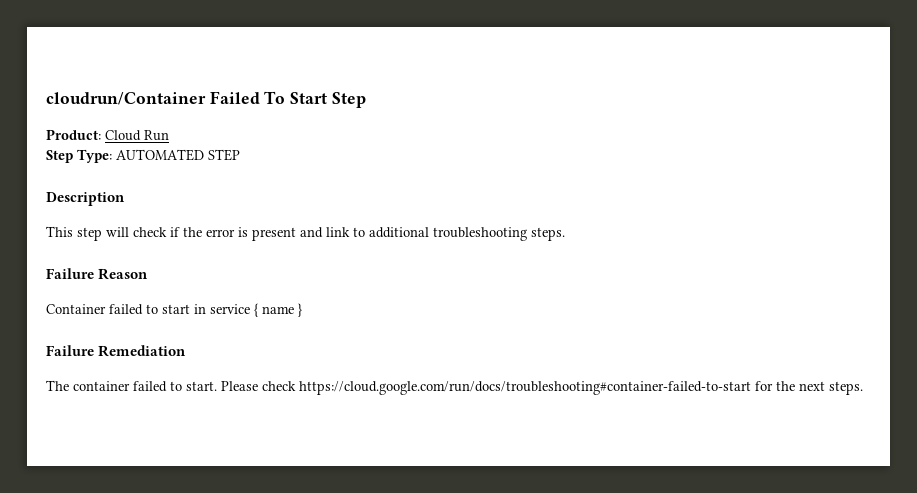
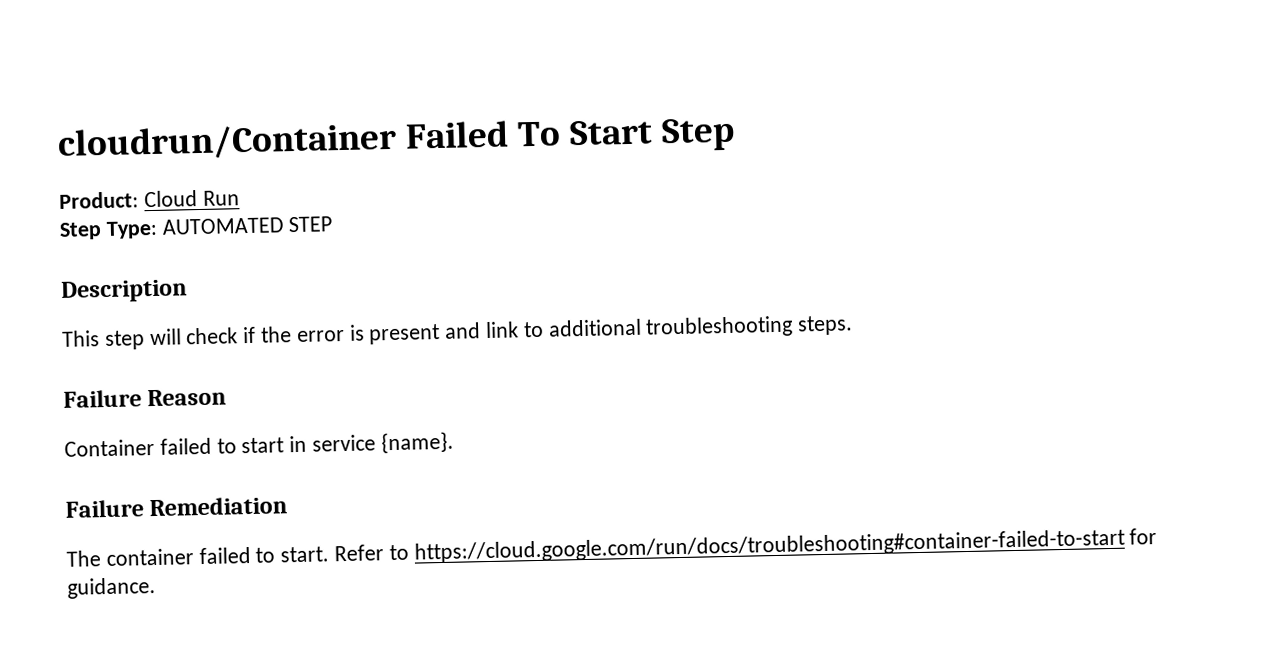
- Container failed to start in service { name }
+ Container failed to start in service {name}.
- Please check https://cloud.google.com/run/docs/troubleshooting#container-failed-to-start for the next steps.
+ Refer to https://cloud.google.com/run/docs/troubleshooting#container-failed-to-start for guidance.

